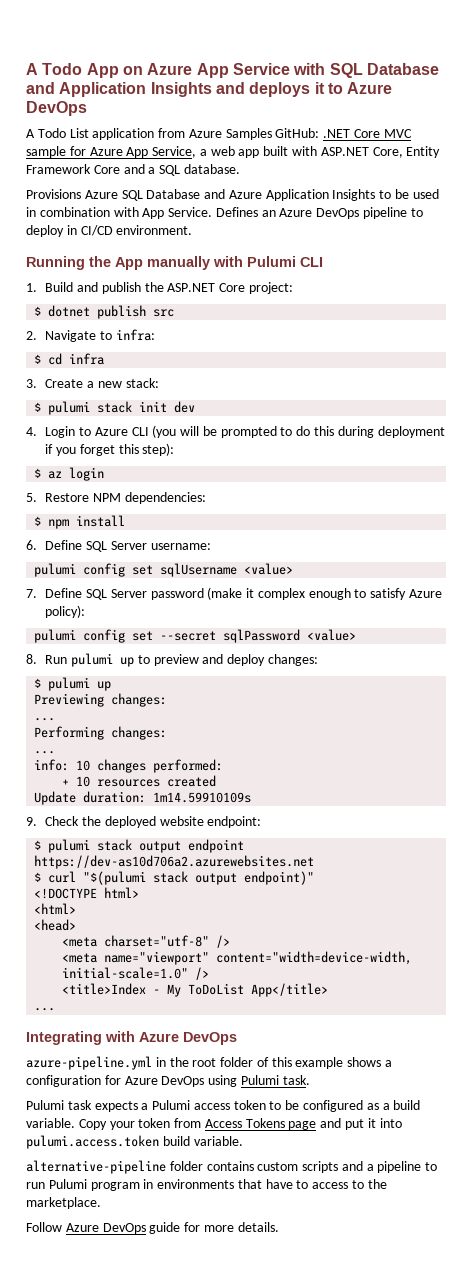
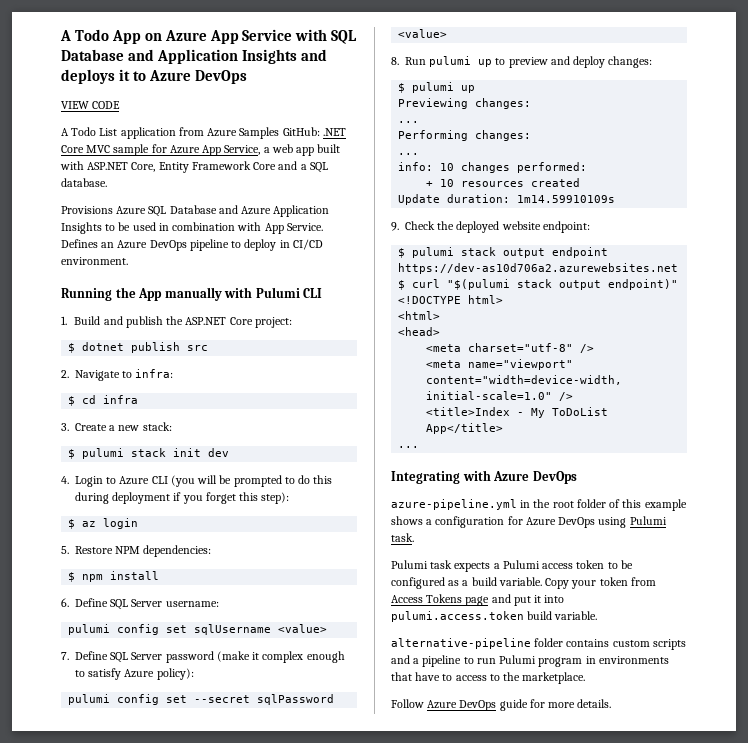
+ VIEW CODE

